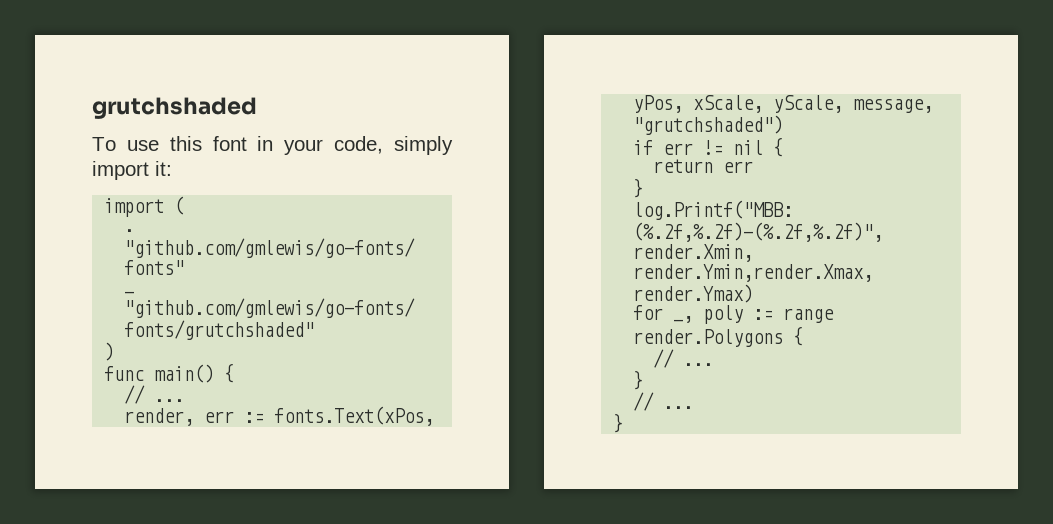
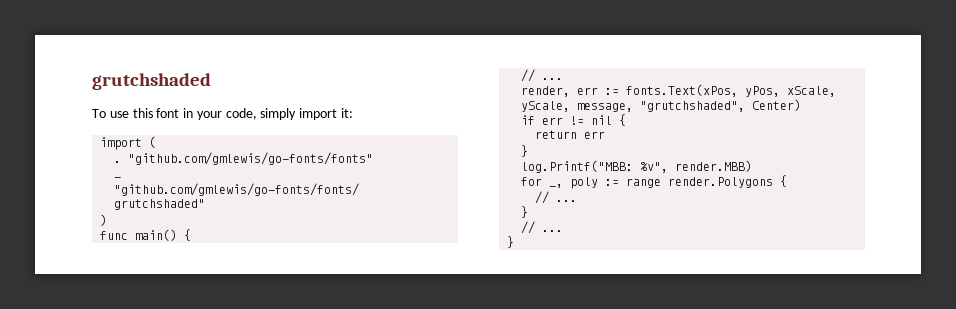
- render, err := fonts.Text(xPos, yPos, xScale, yScale, message, "grutchshaded")
+ render, err := fonts.Text(xPos, yPos, xScale, yScale, message, "grutchshaded", Center)
- log.Printf("MBB: (%.2f,%.2f)-(%.2f,%.2f)", render.Xmin, render.Ymin,render.Xmax, render.Ymax)
+ log.Printf("MBB: %v", render.MBB)

